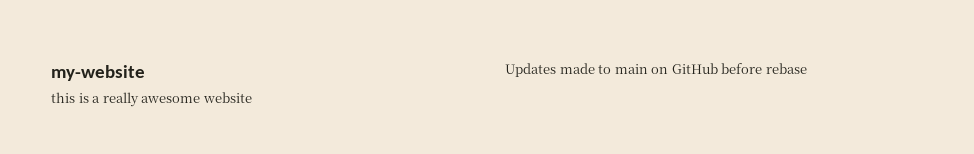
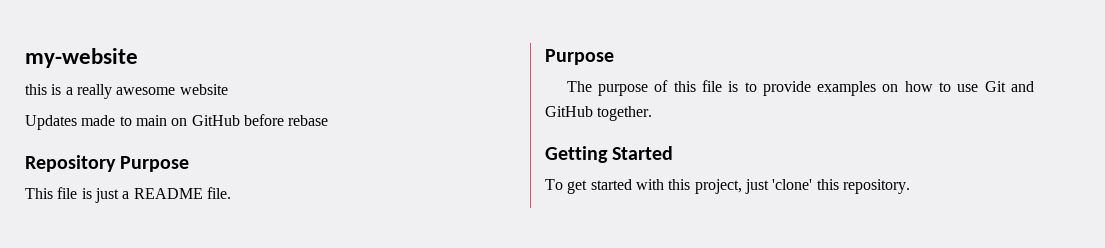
+ Repository Purpose
+ This file is just a README file.
+ Purpose
+ The purpose of this file is to provide examples on how to use Git and GitHub together.
+ Getting Started
+ To get started with this project, just 'clone' this repository.

